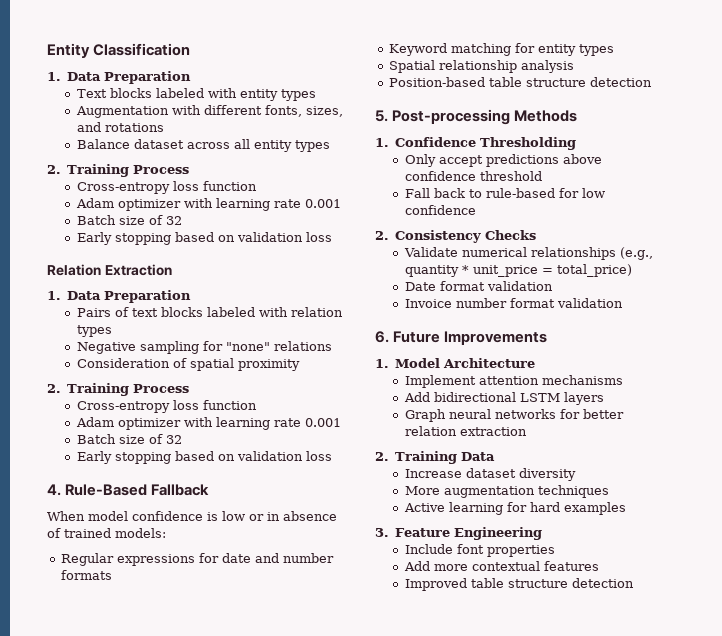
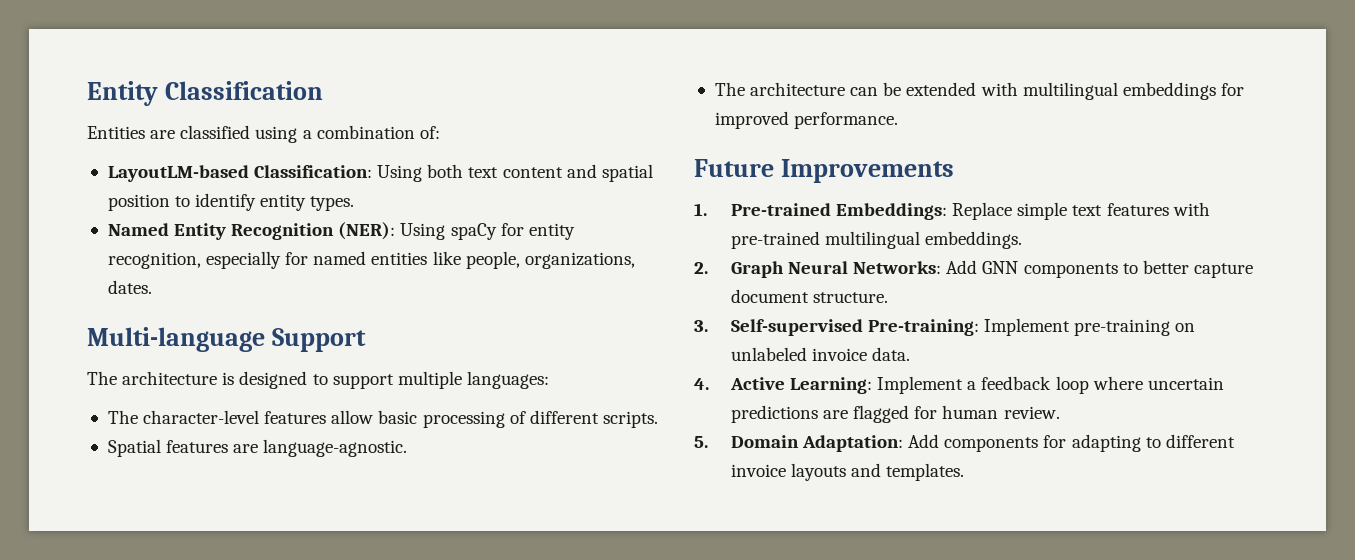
  Entity Classification
- 1. Data Preparation
- Text blocks labeled with entity types
- Augmentation with different fonts, sizes, and rotations
- Balance dataset across all entity types
- 2. Training Process
- Cross-entropy loss function
- Adam optimizer with learning rate 0.001
- Batch size of 32
- Early stopping based on validation loss
- Relation Extraction
- 1. Data Preparation
- Pairs of text blocks labeled with relation types
- Negative sampling for "none" relations
- Consideration of spatial proximity
- 2. Training Process
- Cross-entropy loss function
- Adam optimizer with learning rate 0.001
- Batch size of 32
- Early stopping based on validation loss
- 4. Rule-Based Fallback
- When model confidence is low or in absence of trained models:
- Regular expressions for date and number formats
- Keyword matching for entity types
- Spatial relationship analysis
- Position-based table structure detection
- 5. Post-processing Methods
- 1. Confidence Thresholding
- Only accept predictions above confidence threshold
- Fall back to rule-based for low confidence
- 2. Consistency Checks
- Validate numerical relationships (e.g., quantity * unit_price = total_price)
- Date format validation
- Invoice number format validation
- 6. Future Improvements
- 1. Model Architecture
- Implement attention mechanisms
- Add bidirectional LSTM layers
- Graph neural networks for better relation extraction
- 2. Training Data
- Increase dataset diversity
- More augmentation techniques
- Active learning for hard examples
- 3. Feature Engineering
- Include font properties
- Add more contextual features
- Improved table structure detection
+ Entities are classified using a combination of:
+ LayoutLM-based Classification: Using both text content and spatial position to identify entity types.
+ Named Entity Recognition (NER): Using spaCy for entity recognition, especially for named entities like people, organizations, dates.
+ Multi-language Support
+ The architecture is designed to support multiple languages:
+ The character-level features allow basic processing of different scripts.
+ Spatial features are language-agnostic.
+ The architecture can be extended with multilingual embeddings for improved performance.
+ Future Improvements
+ 1. Pre-trained Embeddings: Replace simple text features with pre-trained multilingual embeddings.
+ 2. Graph Neural Networks: Add GNN components to better capture document structure.
+ 3. Self-supervised Pre-training: Implement pre-training on unlabeled invoice data.
+ 4. Active Learning: Implement a feedback loop where uncertain predictions are flagged for human review.
+ 5. Domain Adaptation: Add components for adapting to different invoice layouts and templates.

